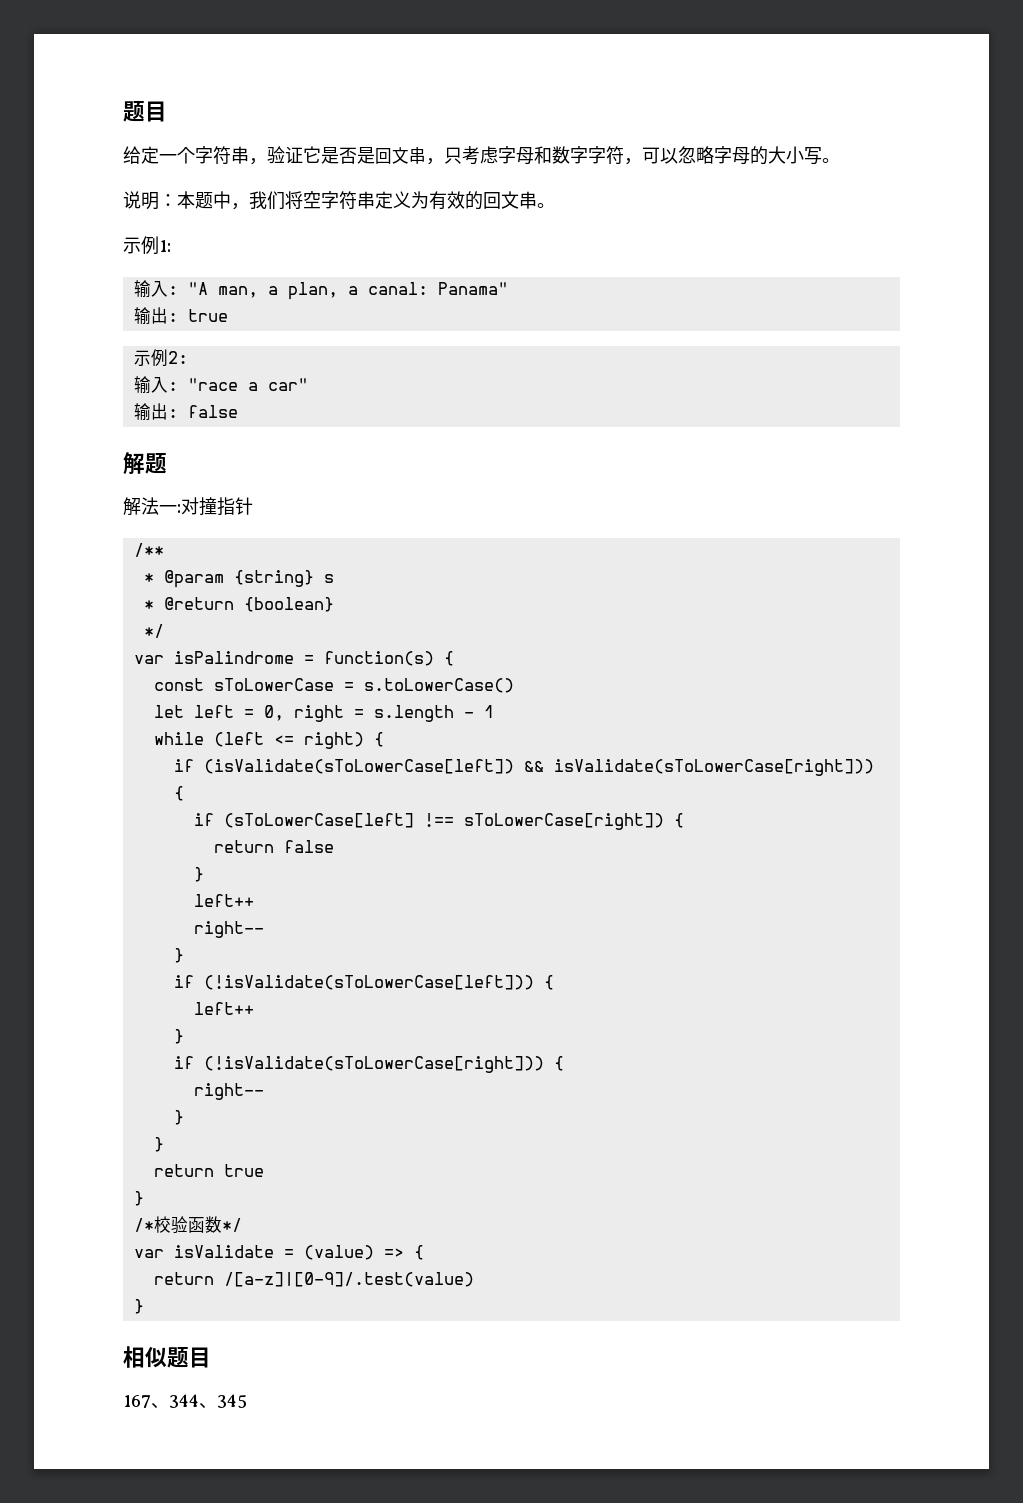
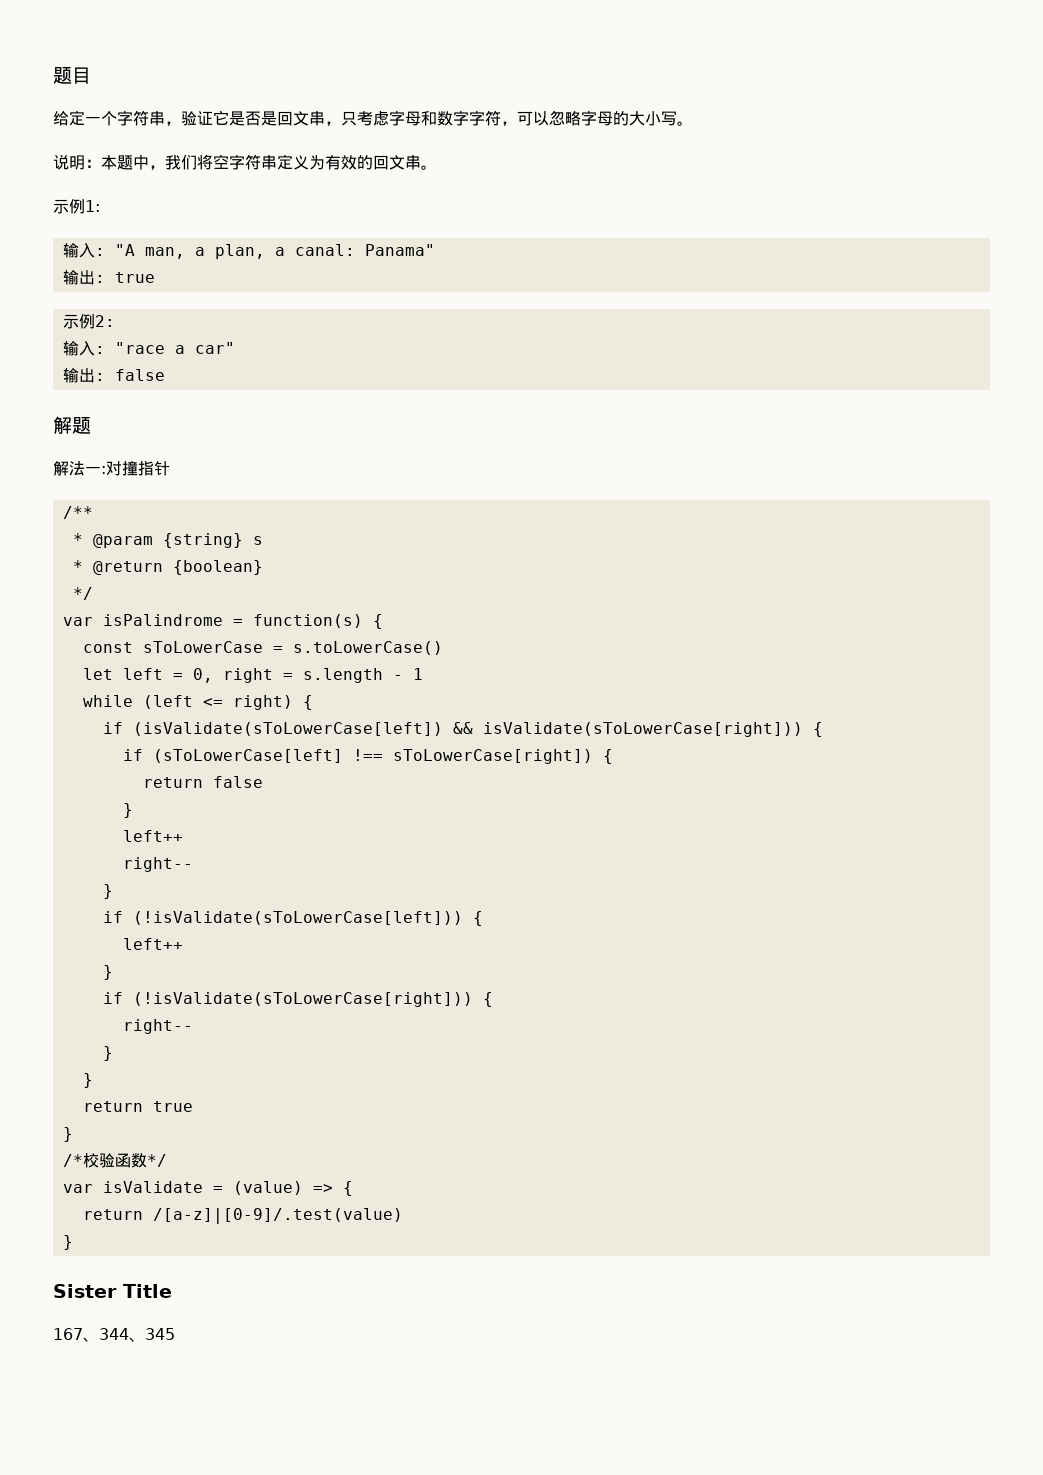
- 相似题目
+ Sister Title

